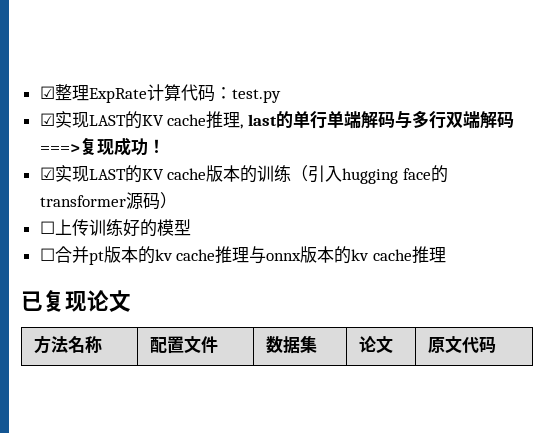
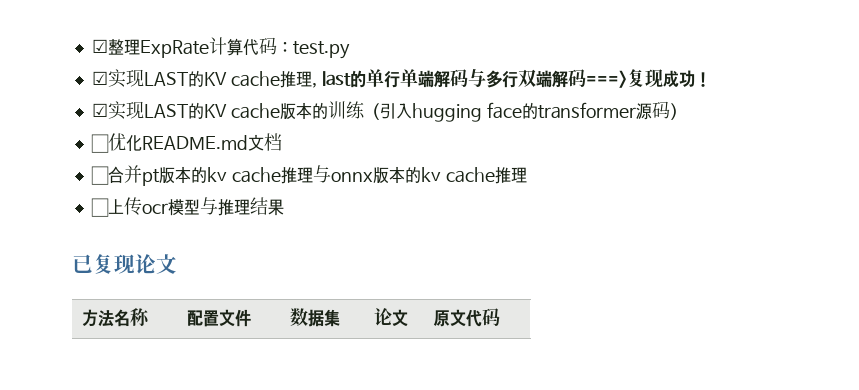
- ☐上传训练好的模型
+ ☐优化README.md文档
+ ☐上传ocr模型与推理结果

